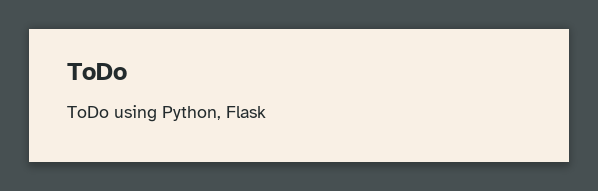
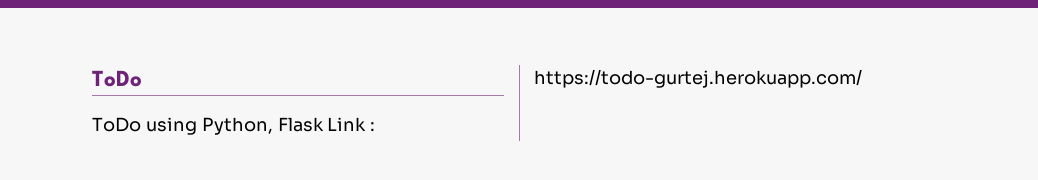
- ToDo using Python, Flask
+ ToDo using Python, Flask Link : https://todo-gurtej.herokuapp.com/

